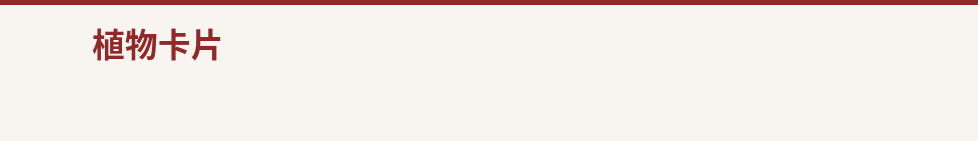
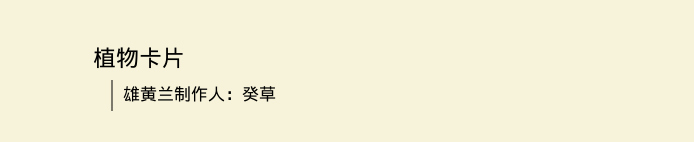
+ 雄黄兰制作人：癸草

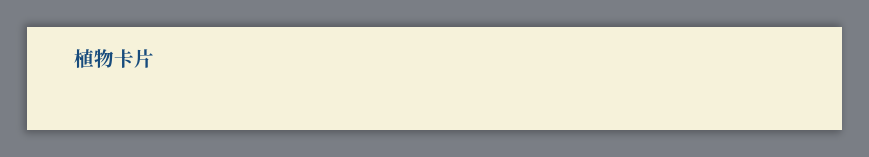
- 雄黄兰制作人：癸草

